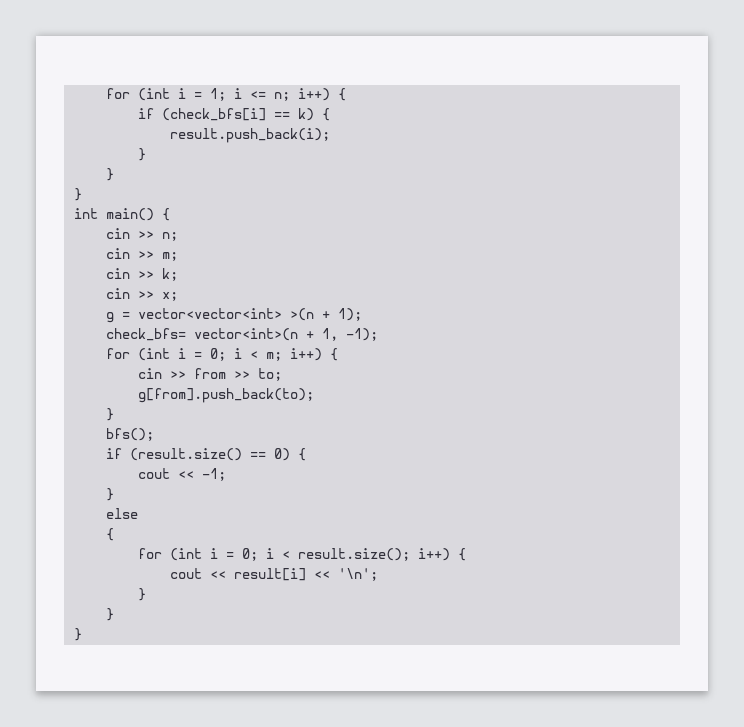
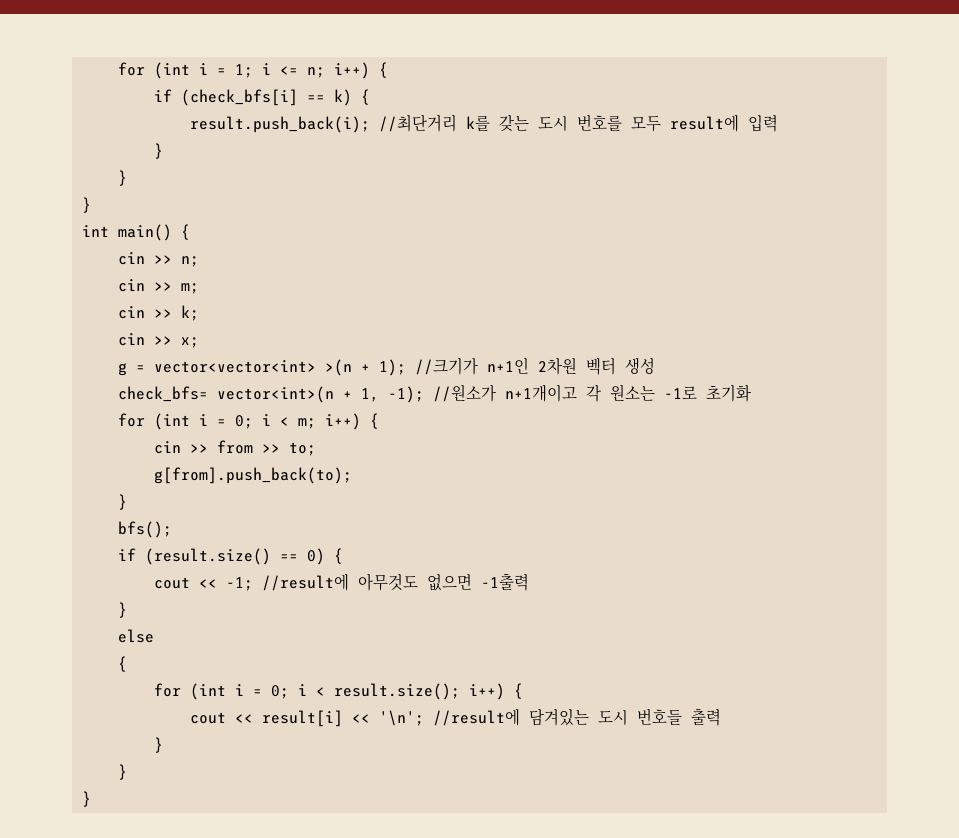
- result.push_back(i);
+ result.push_back(i); //최단거리 k를 갖는 도시 번호를 모두 result에 입력
- g = vector<vector<int> >(n + 1);
+ g = vector<vector<int> >(n + 1); //크기가 n+1인 2차원 벡터 생성
- check_bfs= vector<int>(n + 1, -1);
+ check_bfs= vector<int>(n + 1, -1); //원소가 n+1개이고 각 원소는 -1로 초기화
- cout << -1;
+ cout << -1; //result에 아무것도 없으면 -1출력
- cout << result[i] << '\n';
+ cout << result[i] << '\n'; //result에 담겨있는 도시 번호들 출력

